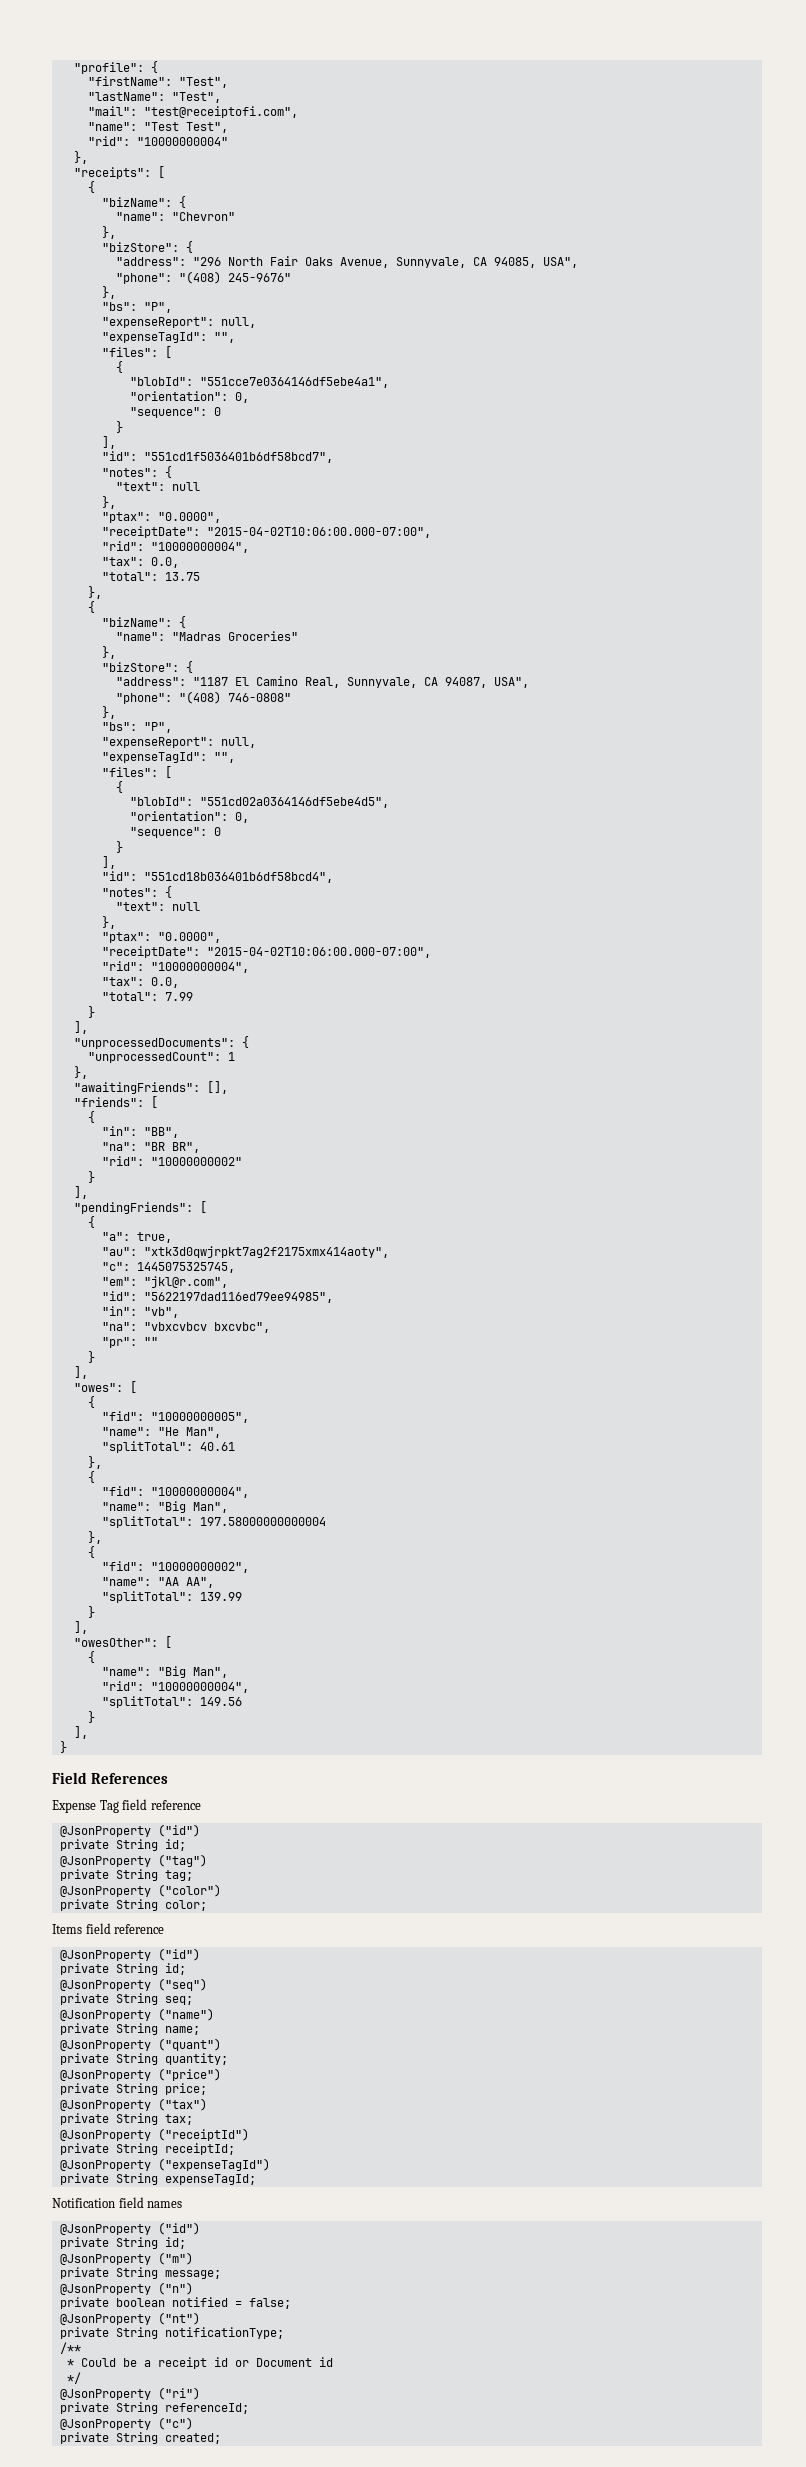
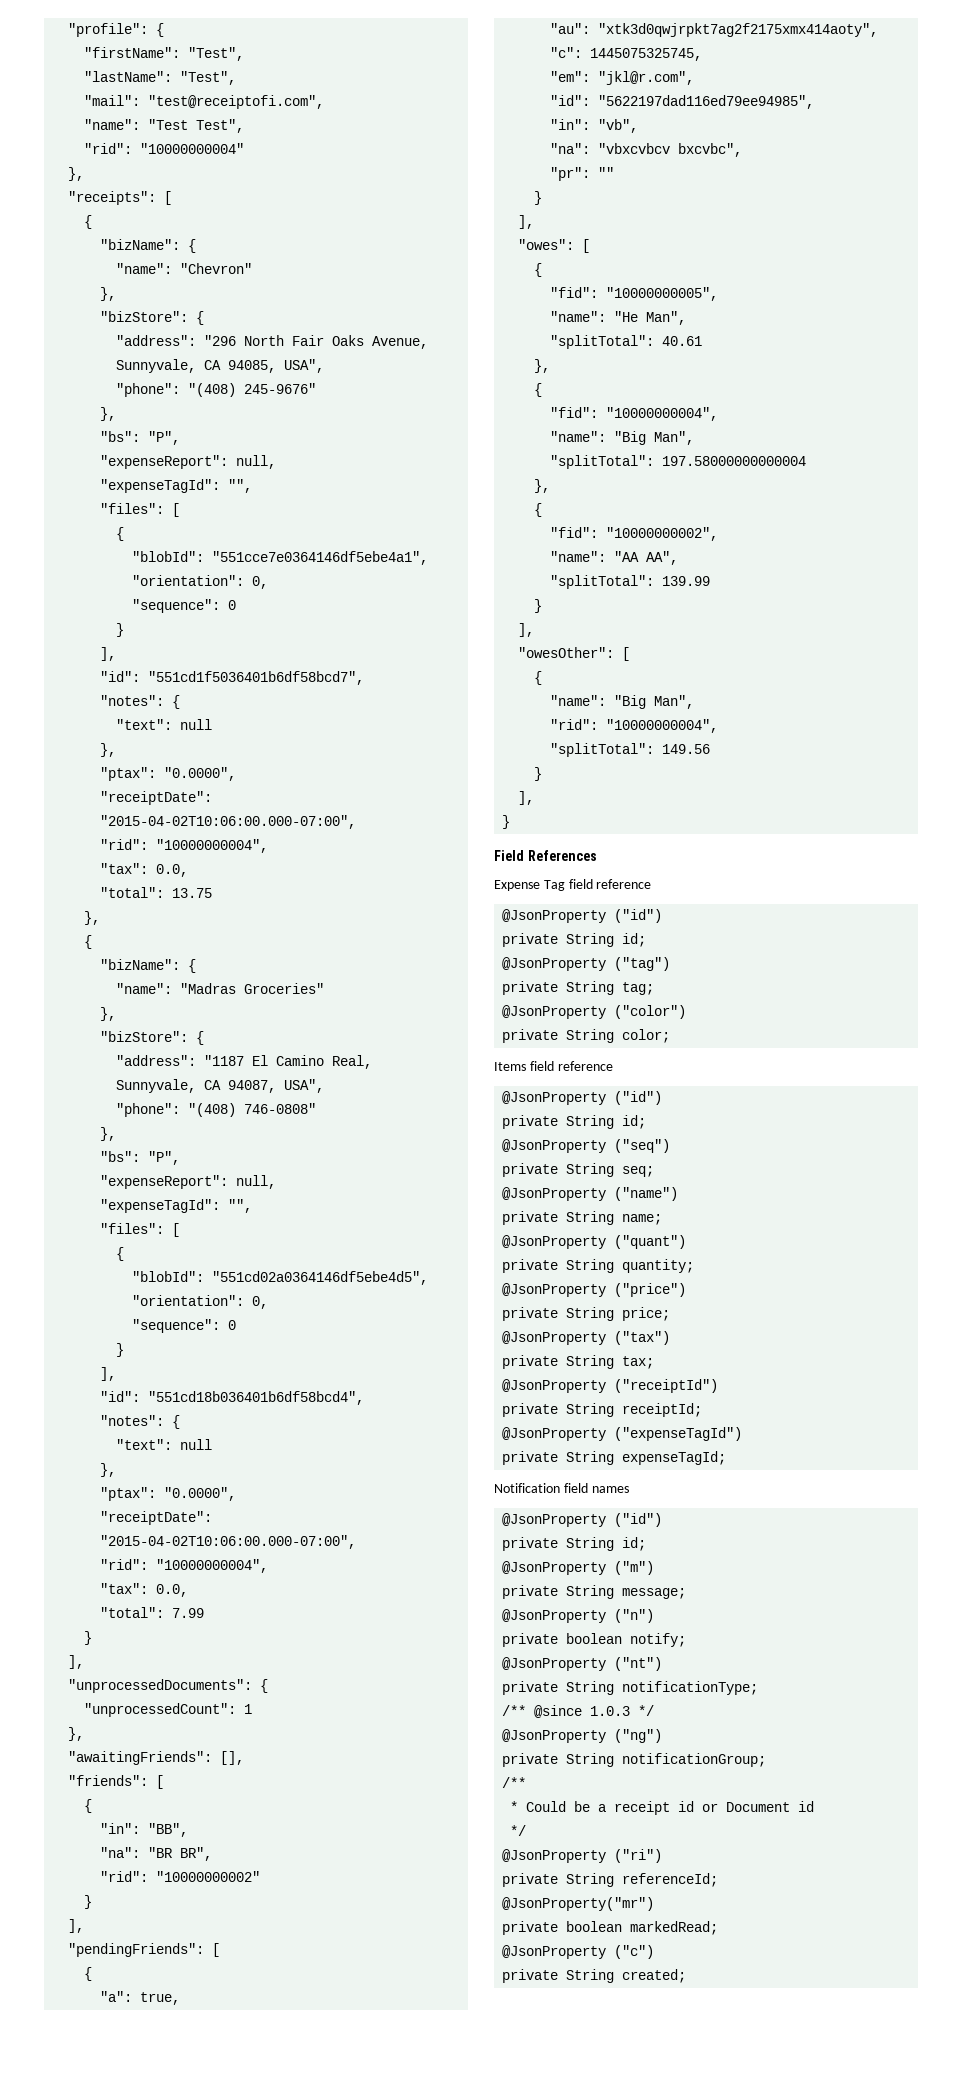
- private boolean notified = false;
+ private boolean notify;
+ /** @since 1.0.3 */
+ @JsonProperty ("ng")
+ private String notificationGroup;
+ @JsonProperty("mr")
+ private boolean markedRead;

